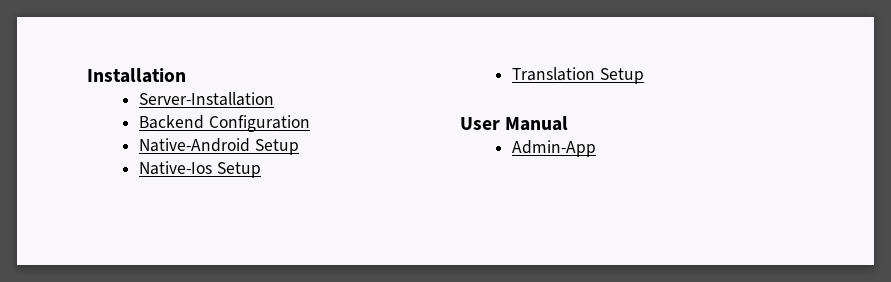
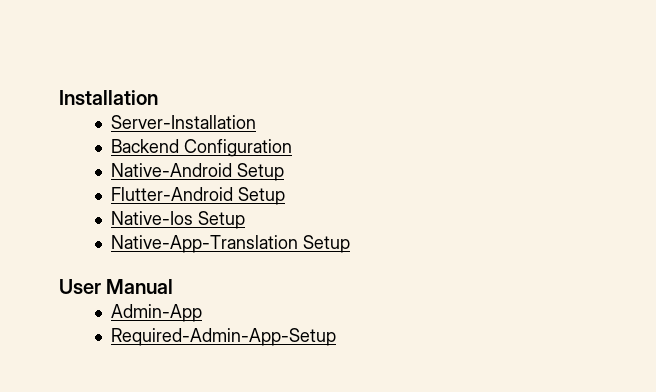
+ Flutter-Android Setup
- Translation Setup
+ Native-App-Translation Setup
+ Required-Admin-App-Setup

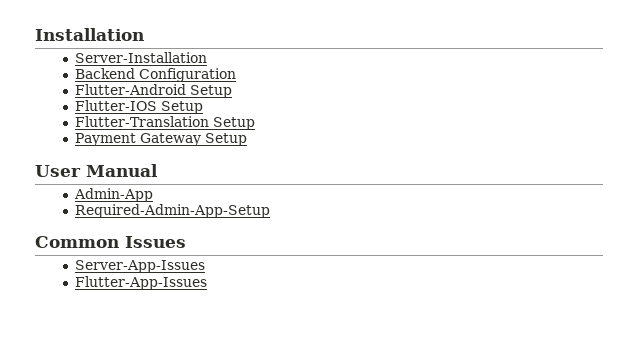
- Native-Android Setup
- Native-Ios Setup
- Native-App-Translation Setup
+ Flutter-IOS Setup
+ Flutter-Translation Setup
+ Payment Gateway Setup
+ Common Issues
+ Server-App-Issues
+ Flutter-App-Issues

